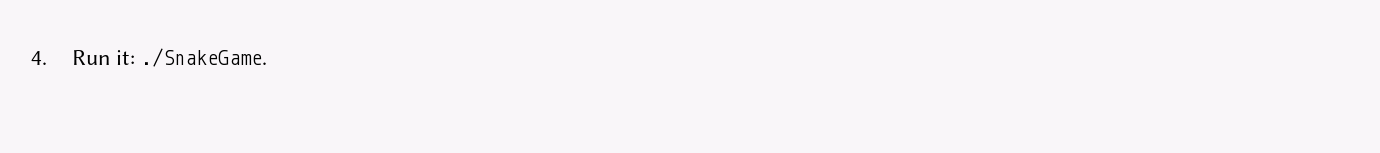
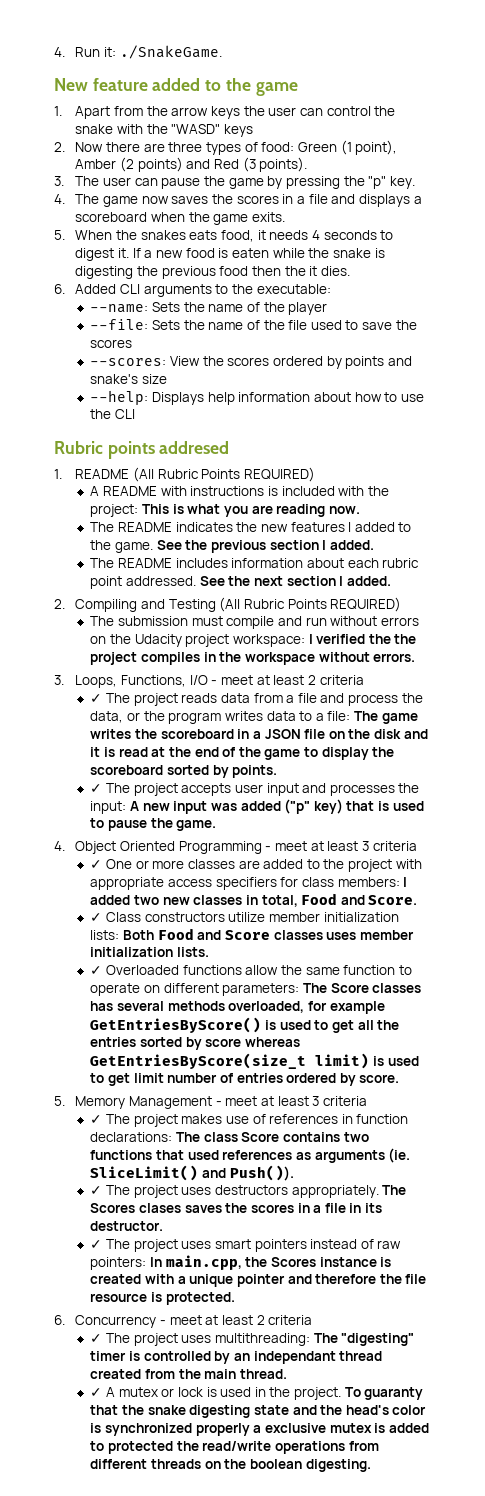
+ New feature added to the game
+ 1. Apart from the arrow keys the user can control the snake with the "WASD" keys
+ 2. Now there are three types of food: Green (1 point), Amber (2 points) and Red (3 points).
+ 3. The user can pause the game by pressing the "p" key.
+ 4. The game now saves the scores in a file and displays a scoreboard when the game exits.
+ 5. When the snakes eats food, it needs 4 seconds to digest it. If a new food is eaten while the snake is digesting the previous food then the it dies.
+ 6. Added CLI arguments to the executable:
+ --name: Sets the name of the player
+ --file: Sets the name of the file used to save the scores
+ --scores: View the scores ordered by points and snake's size
+ --help: Displays help information about how to use the CLI
+ Rubric points addresed
+ 1. README (All Rubric Points REQUIRED)
+ A README with instructions is included with the project: This is what you are reading now.
+ The README indicates the new features I added to the game. See the previous section I added.
+ The README includes information about each rubric point addressed. See the next section I added.
+ 2. Compiling and Testing (All Rubric Points REQUIRED)
+ The submission must compile and run without errors on the Udacity project workspace: I verified the the project compiles in the workspace without errors.
+ 3. Loops, Functions, I/O - meet at least 2 criteria
+ ✓ The project reads data from a file and process the data, or the program writes data to a file: The game writes the scoreboard in a JSON file on the disk and it is read at the end of the game to display the scoreboard sorted by points.
+ ✓ The project accepts user input and processes the input: A new input was added ("p" key) that is used to pause the game.
+ 4. Object Oriented Programming - meet at least 3 criteria
+ ✓ One or more classes are added to the project with appropriate access specifiers for class members: I added two new classes in total, Food and Score.
+ ✓ Class constructors utilize member initialization lists: Both Food and Score classes uses member initialization lists.
+ ✓ Overloaded functions allow the same function to operate on different parameters: The Score classes has several methods overloaded, for example GetEntriesByScore() is used to get all the entries sorted by score whereas GetEntriesByScore(size_t limit) is used to get limit number of entries ordered by score.
+ 5. Memory Management - meet at least 3 criteria
+ ✓ The project makes use of references in function declarations: The class Score contains two functions that used references as arguments (ie. SliceLimit() and Push()).
+ ✓ The project uses destructors appropriately. The Scores clases saves the scores in a file in its destructor.
+ ✓ The project uses smart pointers instead of raw pointers: In main.cpp, the Scores instance is created with a unique pointer and therefore the file resource is protected.
+ 6. Concurrency - meet at least 2 criteria
+ ✓ The project uses multithreading: The "digesting" timer is controlled by an independant thread created from the main thread.
+ ✓ A mutex or lock is used in the project. To guaranty that the snake digesting state and the head's color is synchronized properly a exclusive mutex is added to protected the read/write operations from different threads on the boolean digesting.

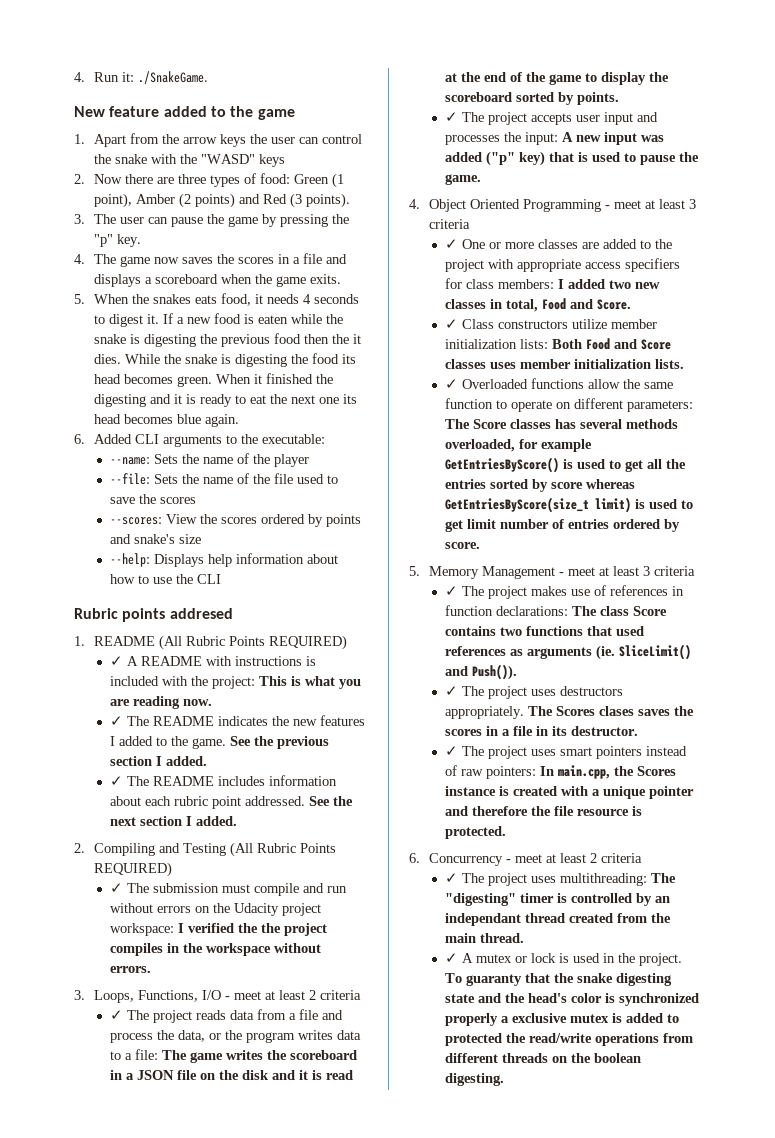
+ While the snake is digesting the food its head becomes green. When it finished the digesting and it is ready to eat the next one its head becomes blue again.
- A README with instructions is included with the project: This is what you are reading now.
+ ✓ A README with instructions is included with the project: This is what you are reading now.
- The README indicates the new features I added to the game.
+ ✓ The README indicates the new features I added to the game.
- The README includes information about each rubric point addressed.
+ ✓ The README includes information about each rubric point addressed.
- The submission must compile and run without errors on the Udacity project workspace: I verified the the project compiles in the workspace without errors.
+ ✓ The submission must compile and run without errors on the Udacity project workspace: I verified the the project compiles in the workspace without errors.

